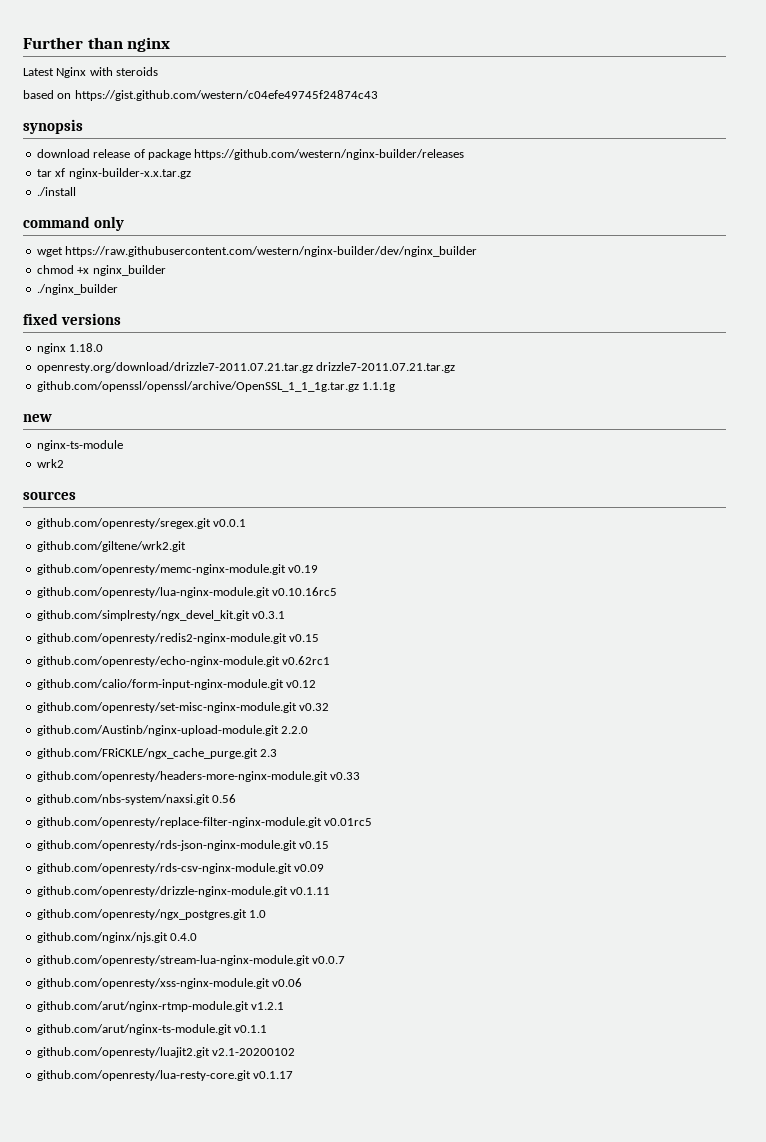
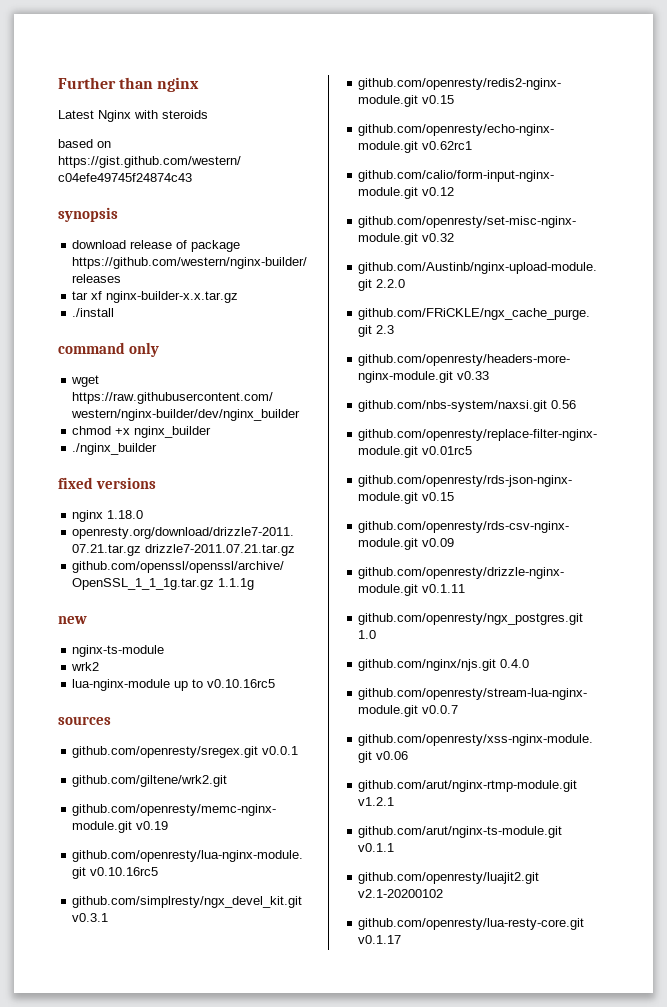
+ lua-nginx-module up to v0.10.16rc5

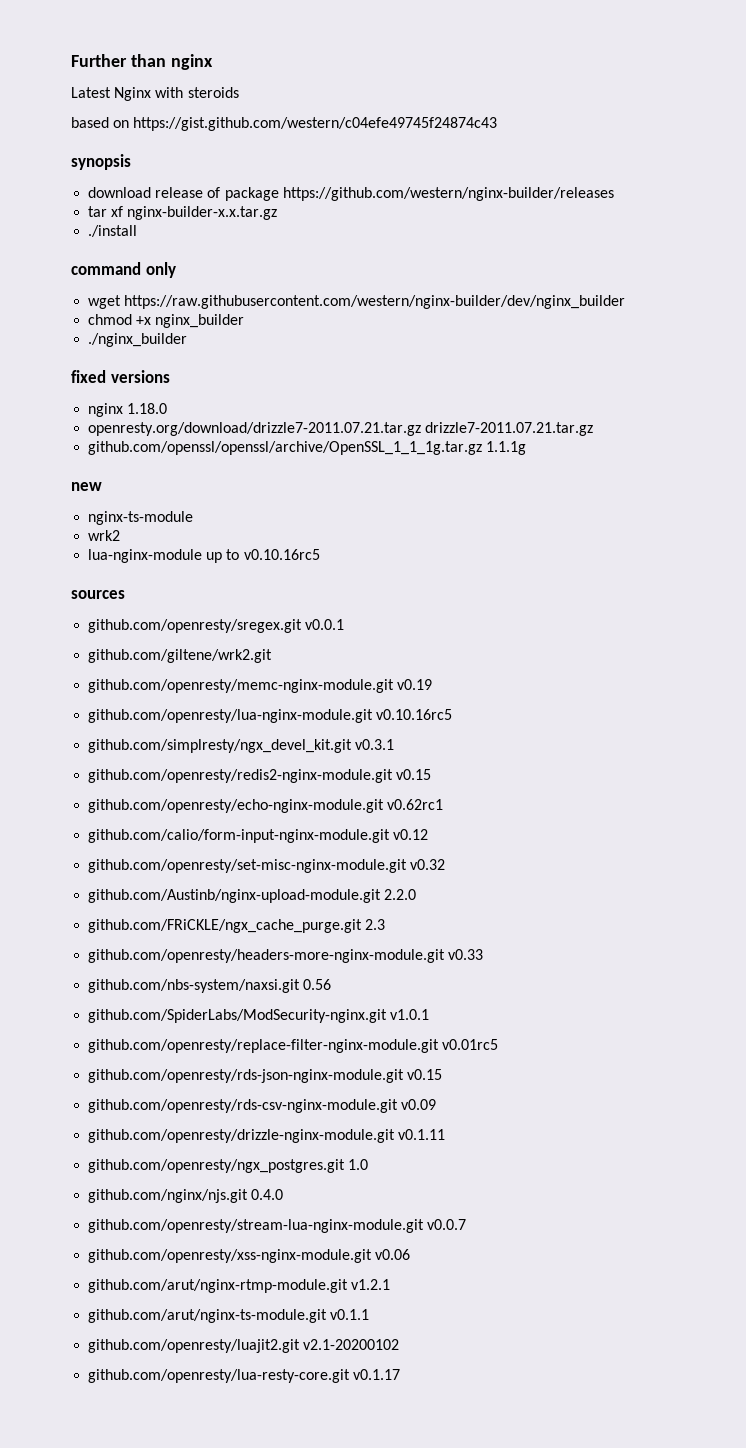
+ github.com/SpiderLabs/ModSecurity-nginx.git v1.0.1

